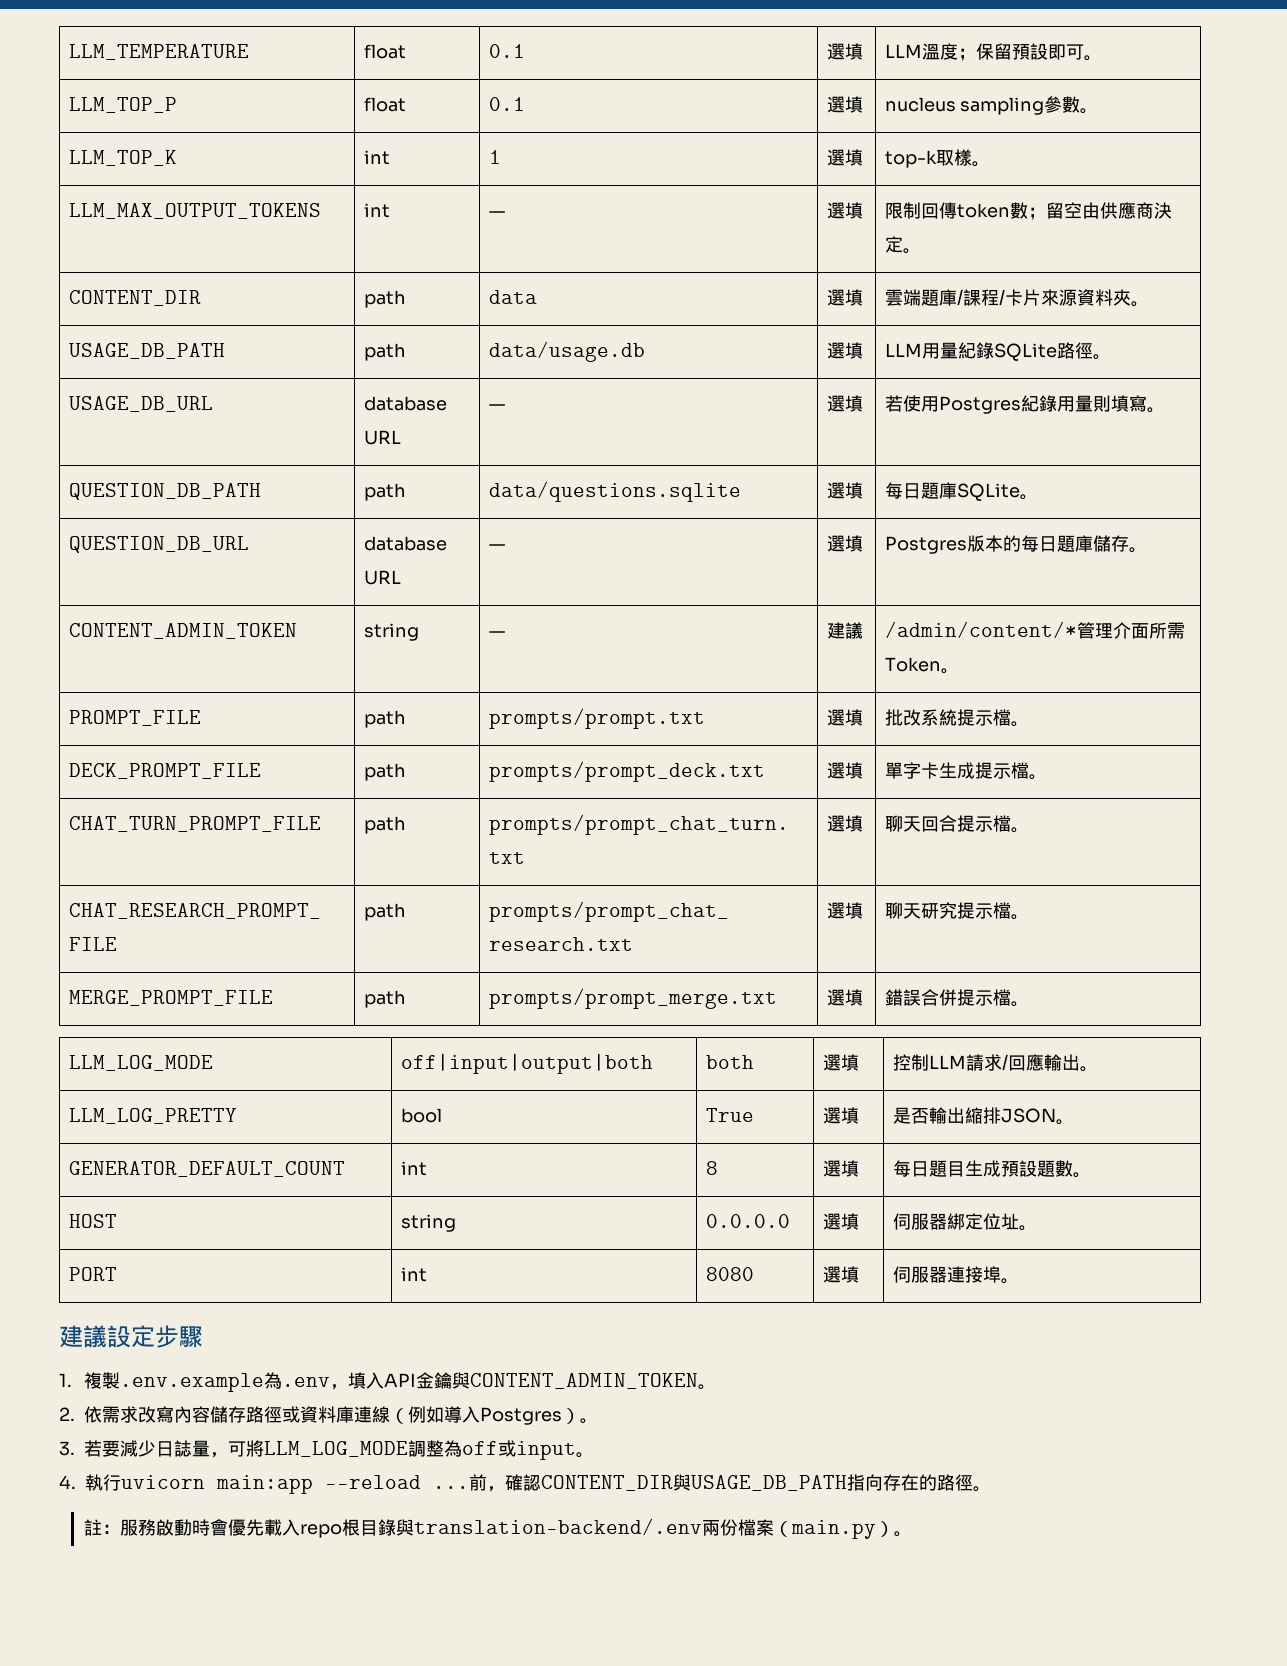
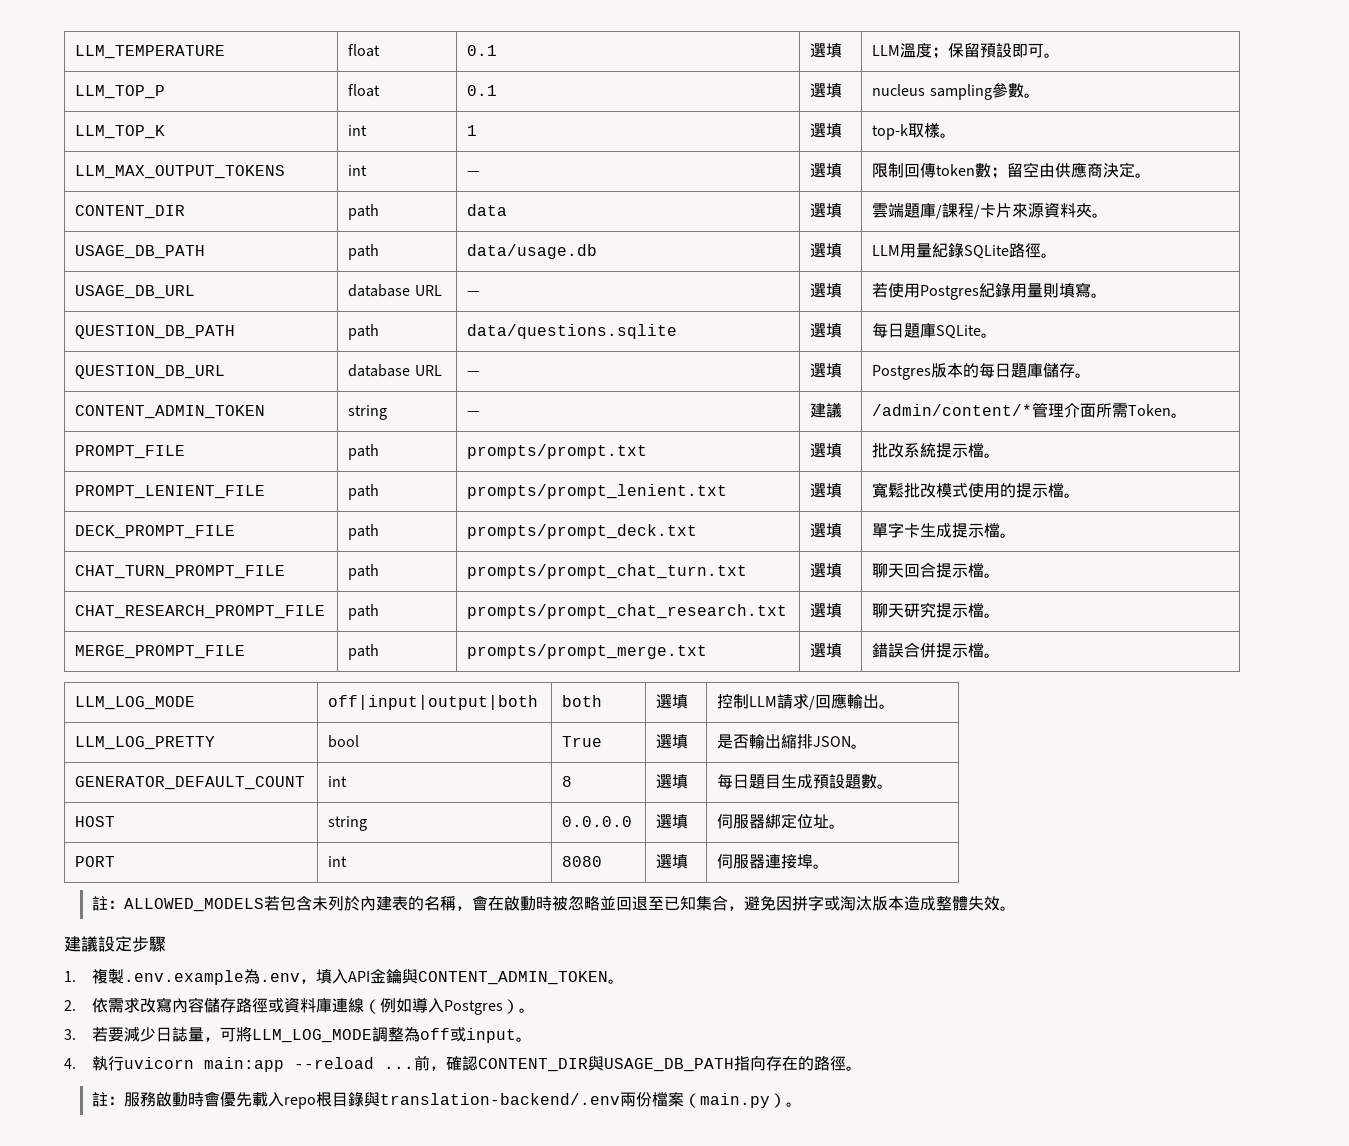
+ PROMPT_LENIENT_FILE | path | prompts/prompt_lenient.txt | 選填 | 寬鬆批改模式使用的提示檔。
+ 註：ALLOWED_MODELS若包含未列於內建表的名稱，會在啟動時被忽略並回退至已知集合，避免因拼字或淘汰版本造成整體失效。

